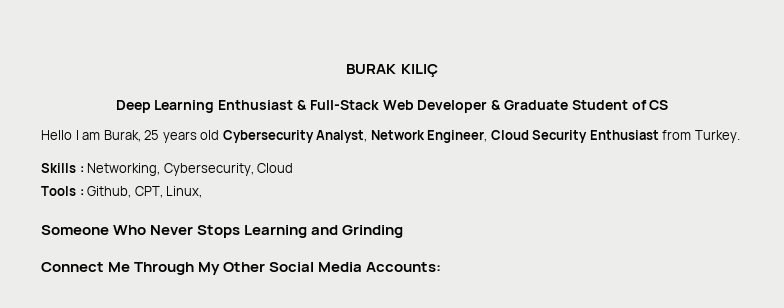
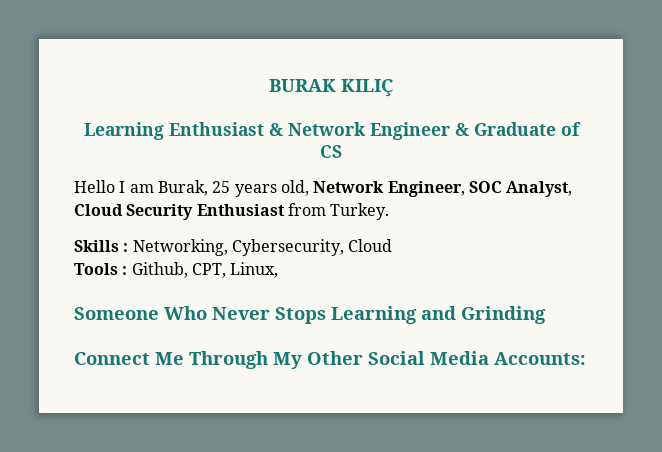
- Deep Learning Enthusiast & Full-Stack Web Developer & Graduate Student of CS
+ Learning Enthusiast & Network Engineer & Graduate of CS
- Hello I am Burak, 25 years old Cybersecurity Analyst, Network Engineer, Cloud Security Enthusiast from Turkey.
+ Hello I am Burak, 25 years old, Network Engineer, SOC Analyst, Cloud Security Enthusiast from Turkey.

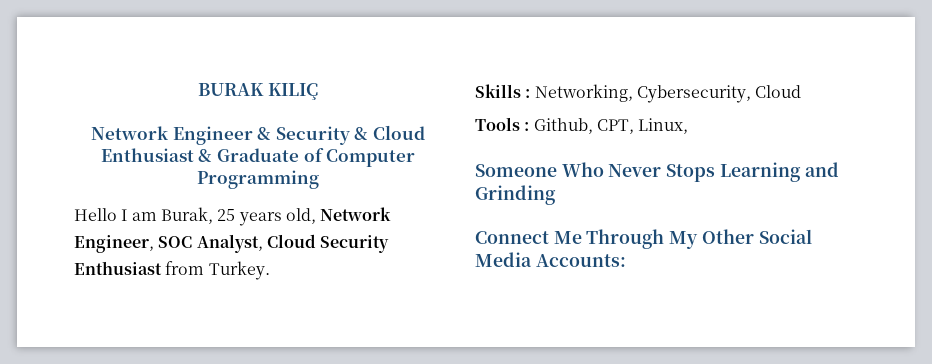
- Learning Enthusiast & Network Engineer & Graduate of CS
+ Network Engineer & Security & Cloud Enthusiast & Graduate of Computer Programming

